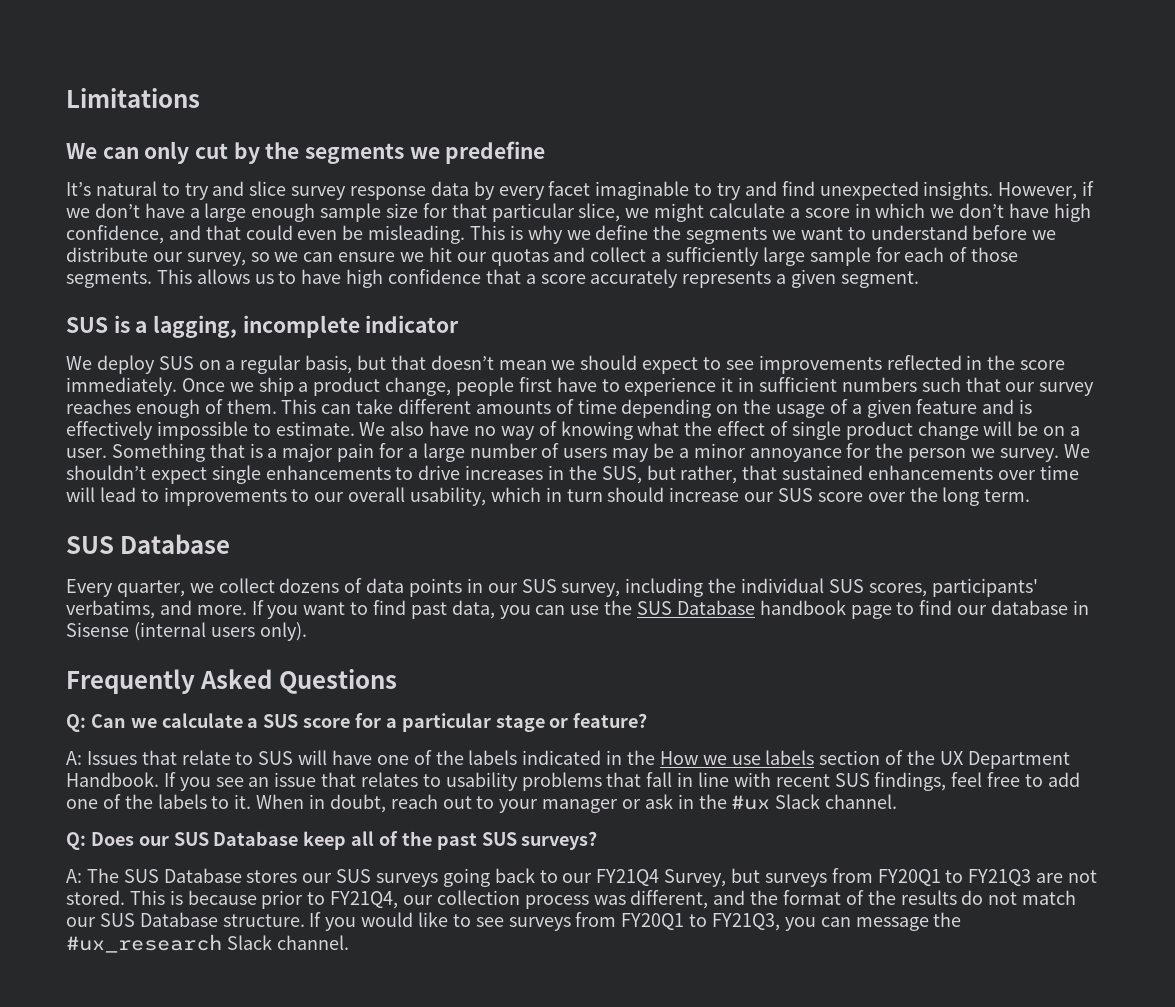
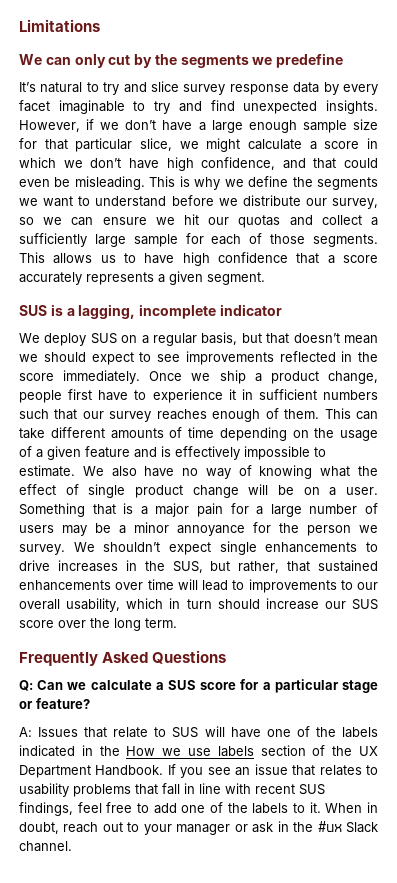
  We shouldn’t expect single enhancements to drive increases in the SUS, but rather, that sustained enhancements over time will lead to improvements to our overall usability, which in turn should increase our SUS score over the long term.
- SUS Database
- Every quarter, we collect dozens of data points in our SUS survey, including the individual SUS scores, participants' verbatims, and more. If you want to find past data, you can use the SUS Database handbook page to find our database in Sisense (internal users only).
- Q: Does our SUS Database keep all of the past SUS surveys?
- A: The SUS Database stores our SUS surveys going back to our FY21Q4 Survey, but surveys from FY20Q1 to FY21Q3 are not stored. This is because prior to FY21Q4, our collection process was different, and the format of the results do not match our SUS Database structure. If you would like to see surveys from FY20Q1 to FY21Q3, you can message the #ux_research Slack channel.

